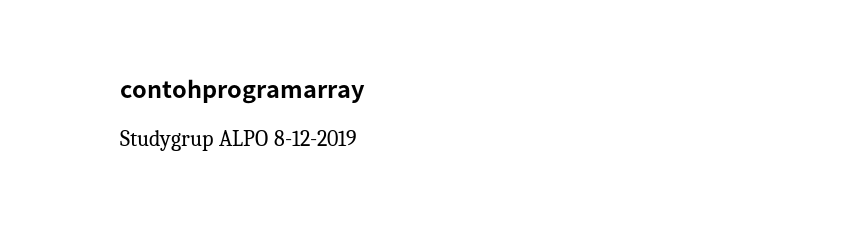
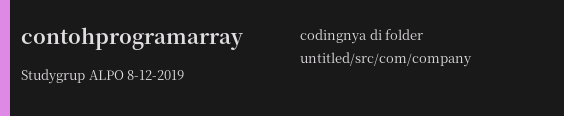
+ codingnya di folder untitled/src/com/company

